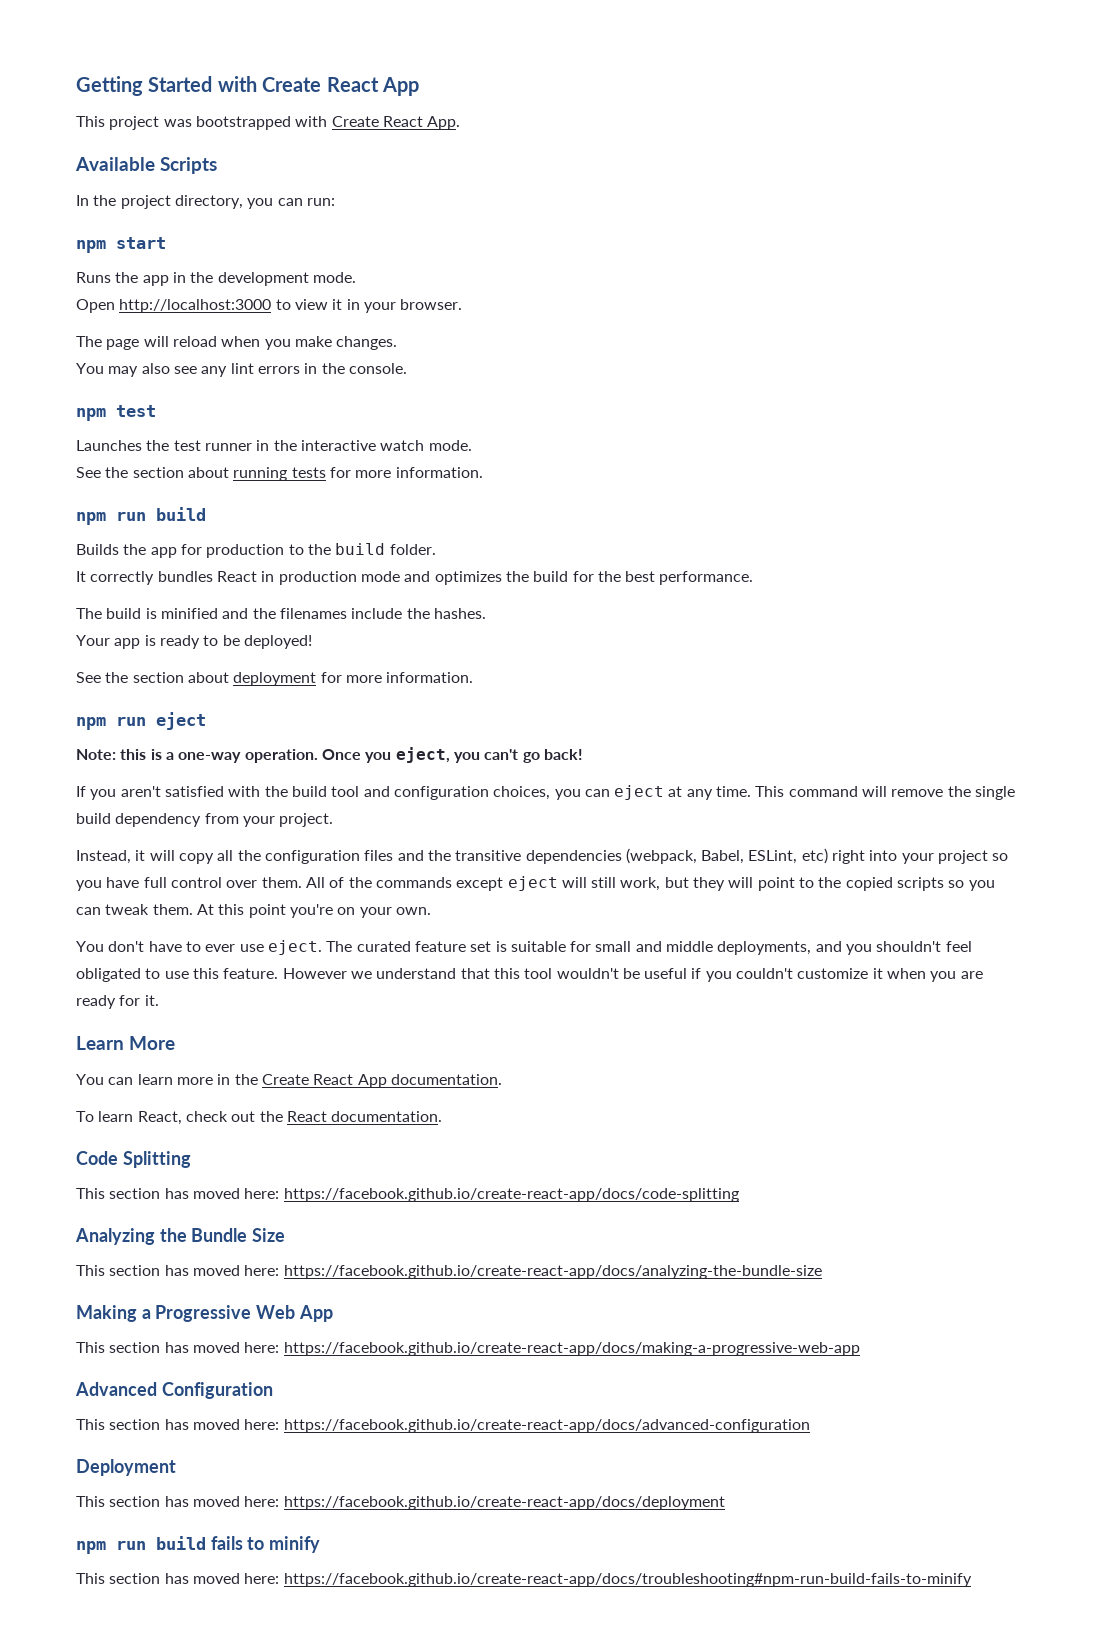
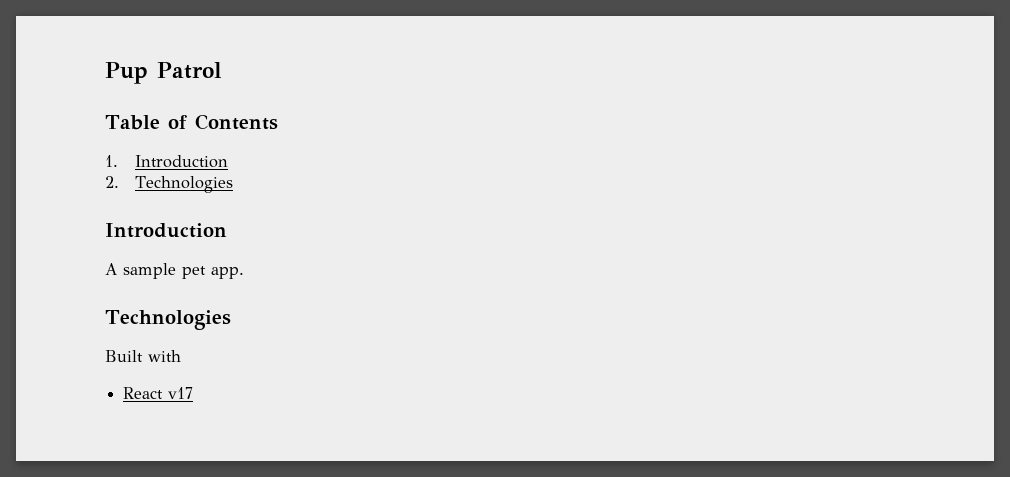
- Getting Started with Create React App
- This project was bootstrapped with Create React App.
- Available Scripts
- In the project directory, you can run:
- npm start
- Runs the app in the development mode.
- Open http://localhost:3000 to view it in your browser.
- The page will reload when you make changes.
- You may also see any lint errors in the console.
- npm test
- Launches the test runner in the interactive watch mode.
- See the section about running tests for more information.
- npm run build
- Builds the app for production to the build folder.
- It correctly bundles React in production mode and optimizes the build for the best performance.
- The build is minified and the filenames include the hashes.
- Your app is ready to be deployed!
- See the section about deployment for more information.
- npm run eject
- Note: this is a one-way operation. Once you eject, you can't go back!
- If you aren't satisfied with the build tool and configuration choices, you can eject at any time. This command will remove the single build dependency from your project.
- Instead, it will copy all the configuration files and the transitive dependencies (webpack, Babel, ESLint, etc) right into your project so you have full control over them. All of the commands except eject will still work, but they will point to the copied scripts so you can tweak them. At this point you're on your own.
- You don't have to ever use eject. The curated feature set is suitable for small and middle deployments, and you shouldn't feel obligated to use this feature. However we understand that this tool wouldn't be useful if you couldn't customize it when you are ready for it.
- Learn More
- You can learn more in the Create React App documentation.
- To learn React, check out the React documentation.
- Code Splitting
- This section has moved here: https://facebook.github.io/create-react-app/docs/code-splitting
- Analyzing the Bundle Size
- This section has moved here: https://facebook.github.io/create-react-app/docs/analyzing-the-bundle-size
- Making a Progressive Web App
- This section has moved here: https://facebook.github.io/create-react-app/docs/making-a-progressive-web-app
- Advanced Configuration
- This section has moved here: https://facebook.github.io/create-react-app/docs/advanced-configuration
- Deployment
- This section has moved here: https://facebook.github.io/create-react-app/docs/deployment
- npm run build fails to minify
- This section has moved here: https://facebook.github.io/create-react-app/docs/troubleshooting#npm-run-build-fails-to-minify
+ Pup Patrol
+ Table of Contents
+ 1. Introduction
+ 2. Technologies
+ Introduction
+ A sample pet app.
+ Technologies
+ Built with
+ React v17

